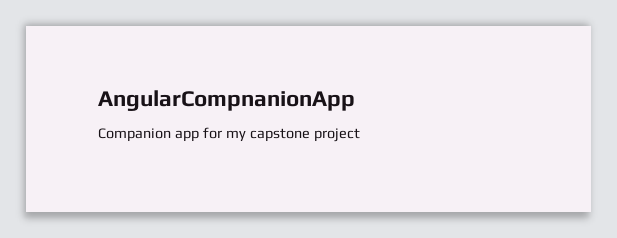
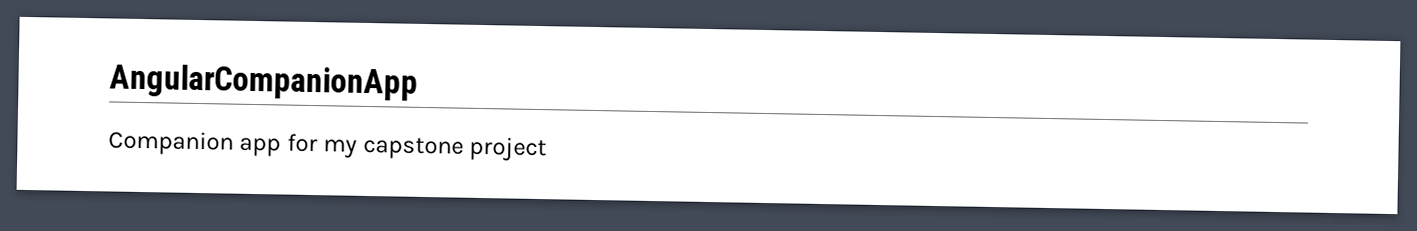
- AngularCompnanionApp
+ AngularCompanionApp

